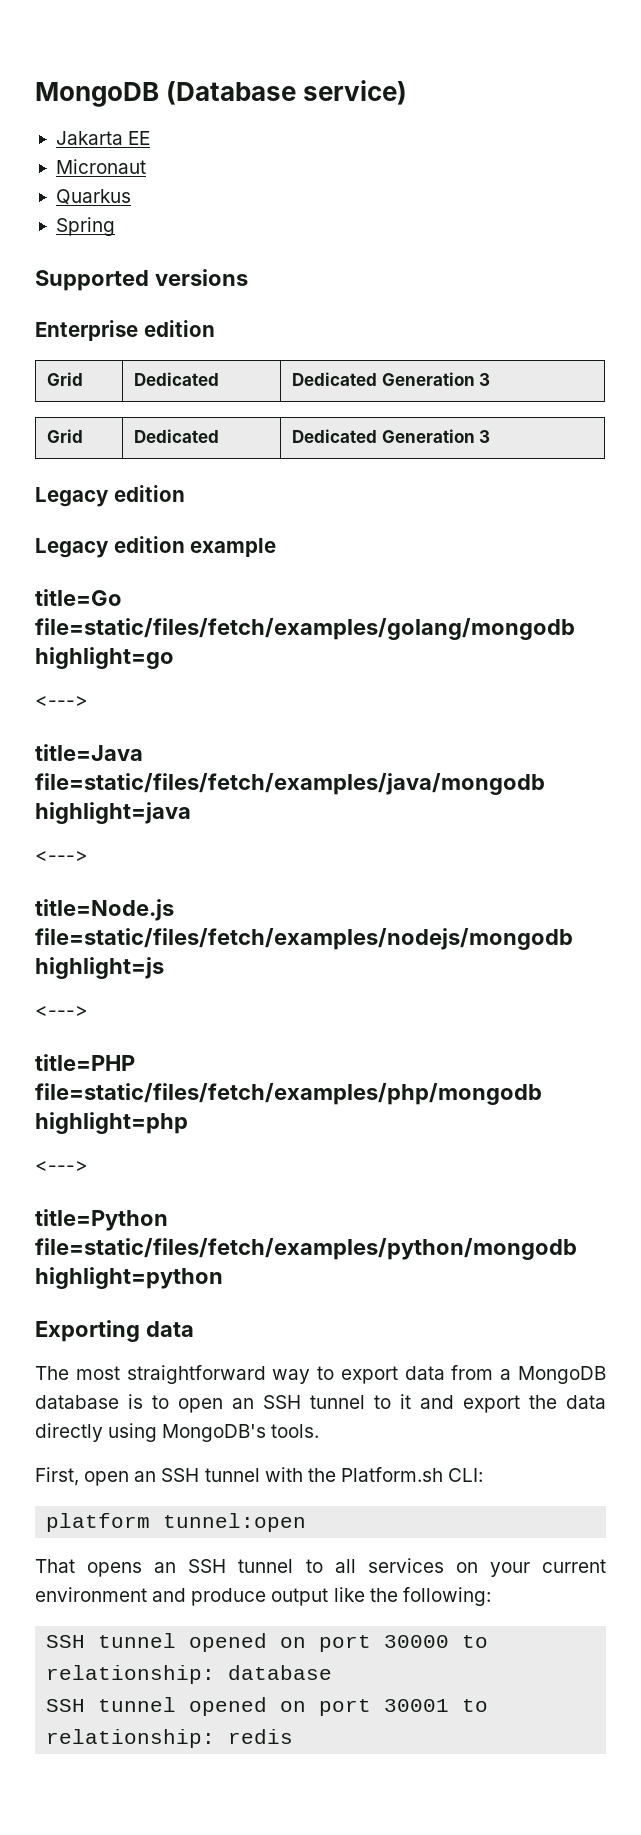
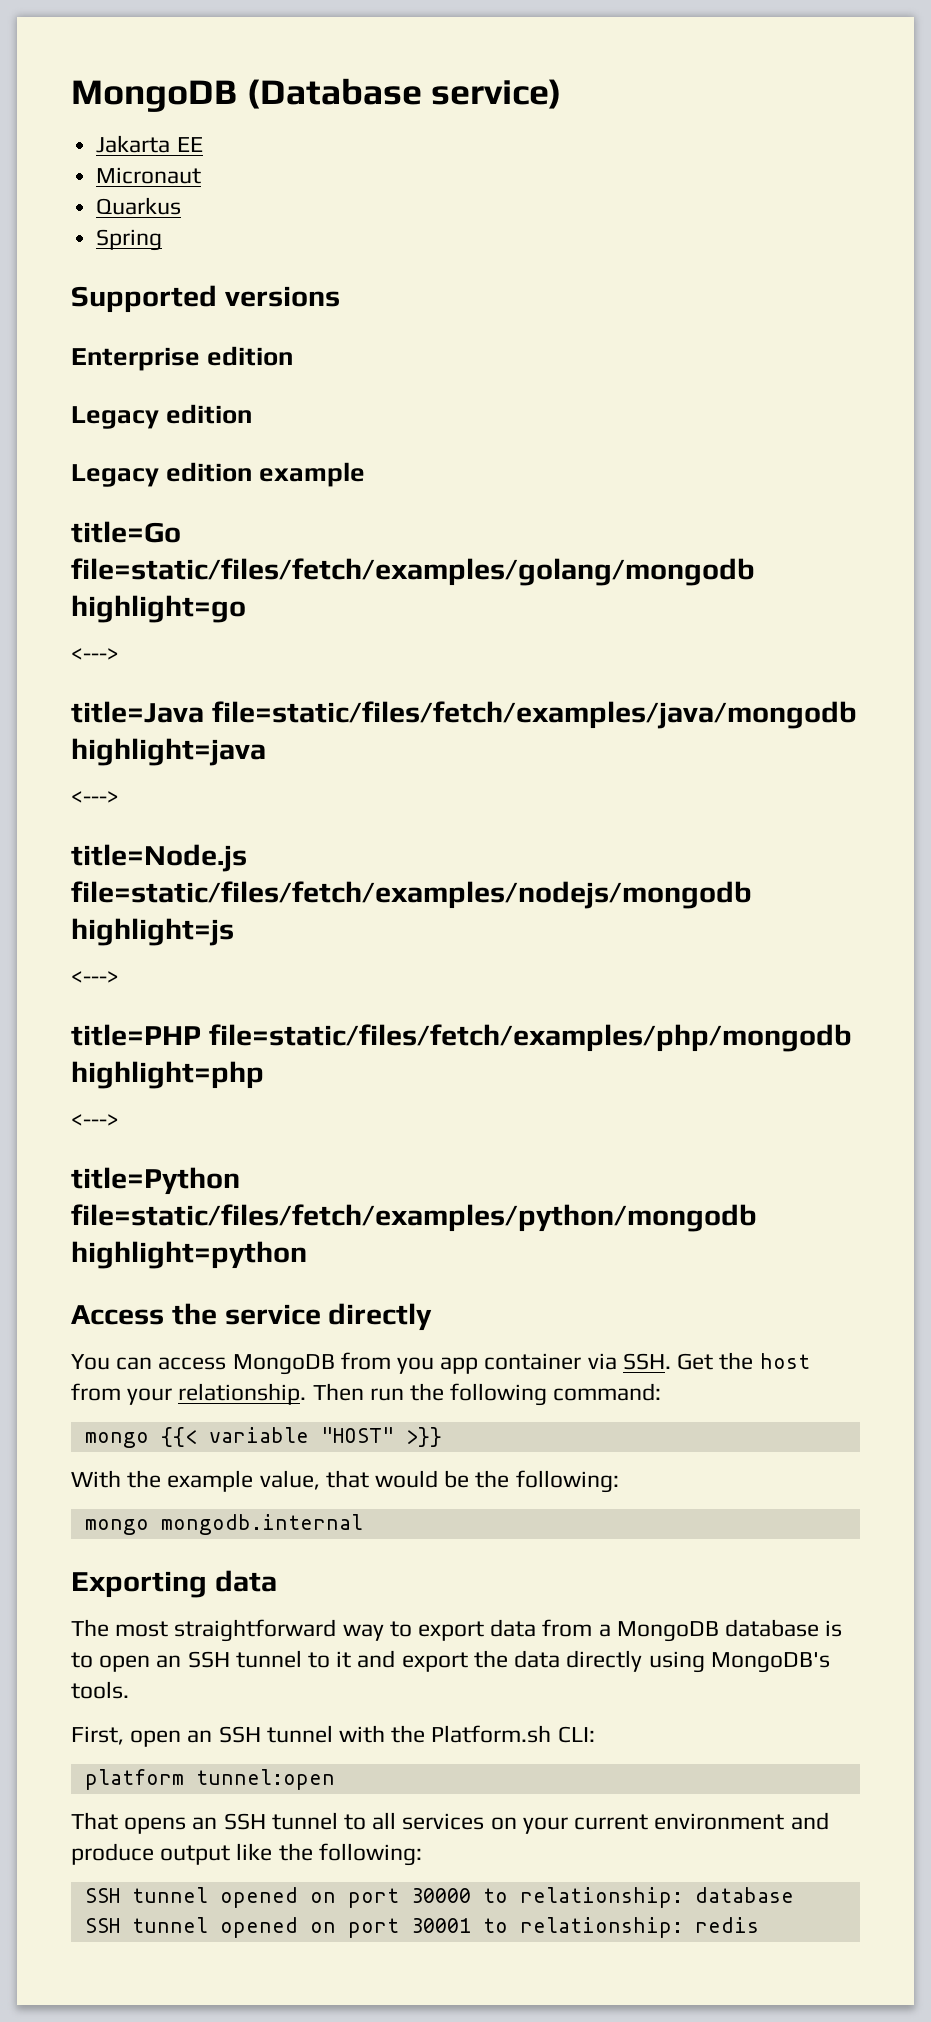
  Enterprise edition
- Grid | Dedicated | Dedicated Generation 3
- Grid | Dedicated | Dedicated Generation 3
+ Access the service directly
+ You can access MongoDB from you app container via SSH. Get the host from your relationship. Then run the following command:
+ mongo {{< variable "HOST" >}}
+ With the example value, that would be the following:
+ mongo mongodb.internal

